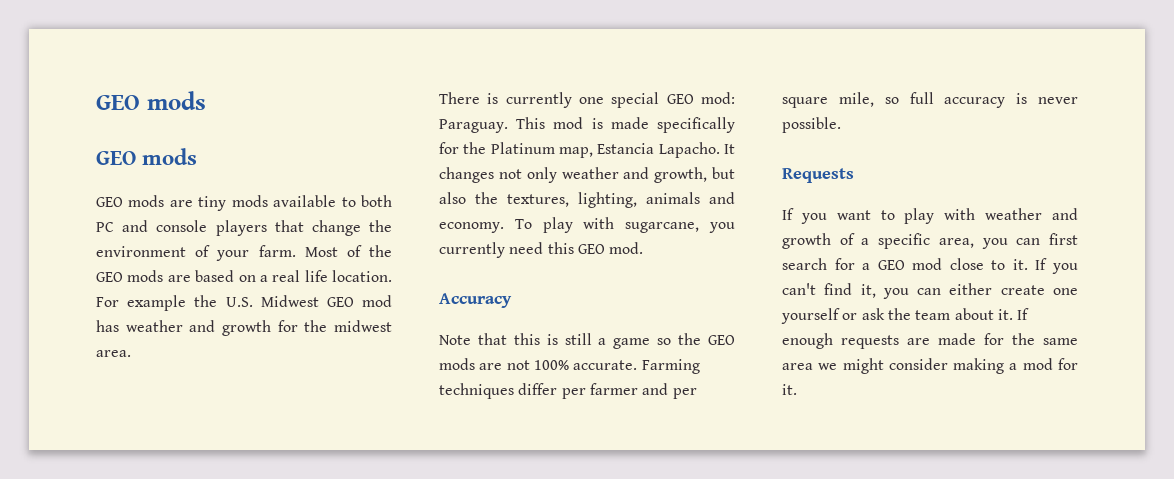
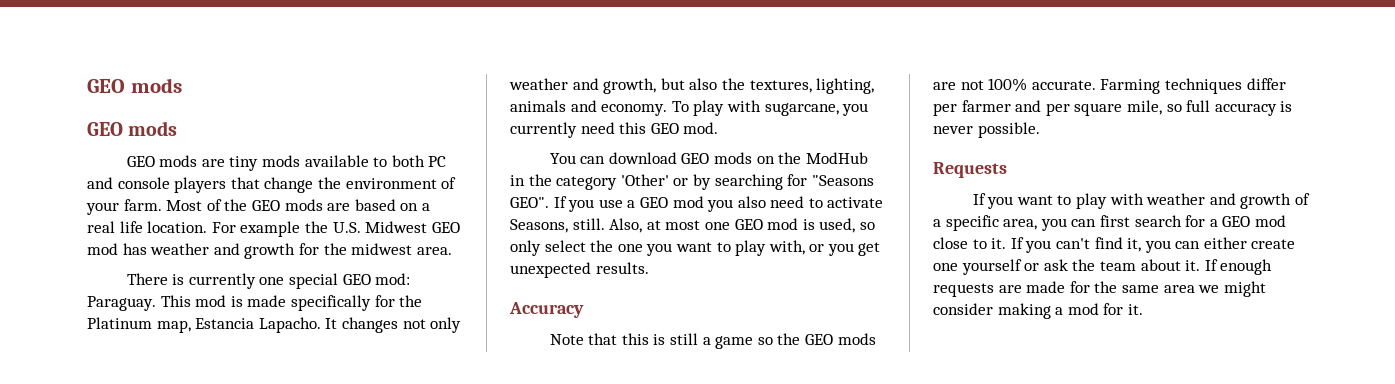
+ You can download GEO mods on the ModHub in the category 'Other' or by searching for "Seasons GEO". If you use a GEO mod you also need to activate Seasons, still. Also, at most one GEO mod is used, so only select the one you want to play with, or you get unexpected results.

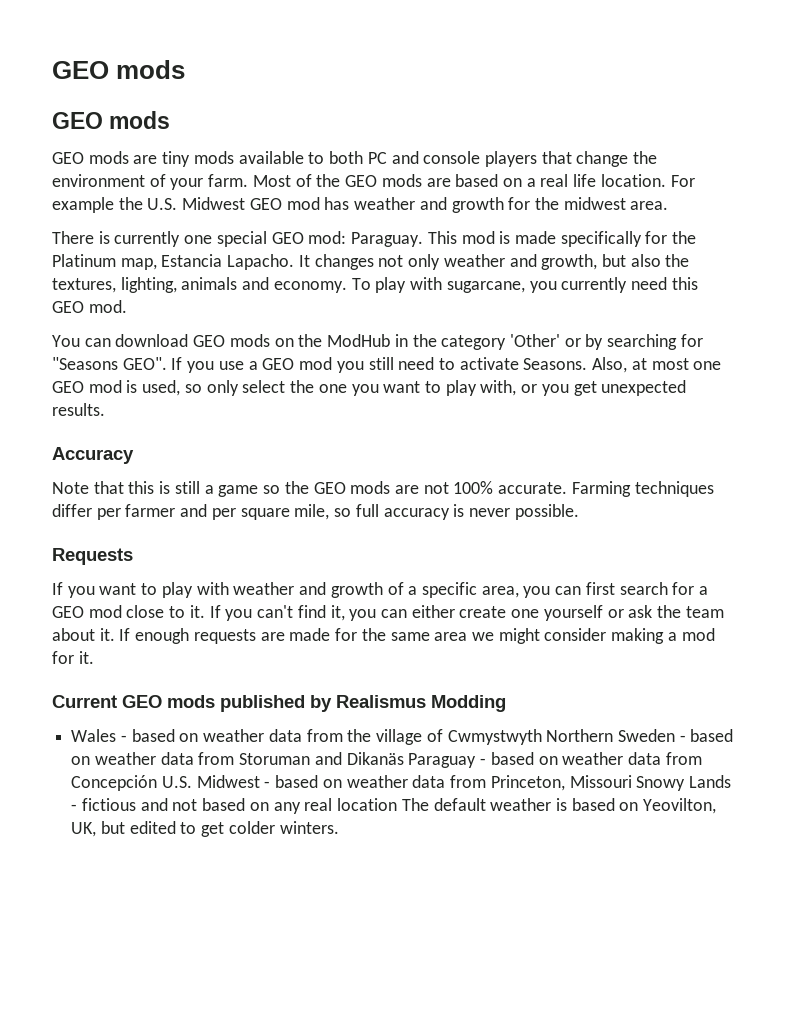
- If you use a GEO mod you also need to activate Seasons, still.
+ If you use a GEO mod you still need to activate Seasons.
+ Current GEO mods published by Realismus Modding
+ Wales - based on weather data from the village of Cwmystwyth Northern Sweden - based on weather data from Storuman and Dikanäs Paraguay - based on weather data from Concepción U.S. Midwest - based on weather data from Princeton, Missouri Snowy Lands - fictious and not based on any real location The default weather is based on Yeovilton, UK, but edited to get colder winters.

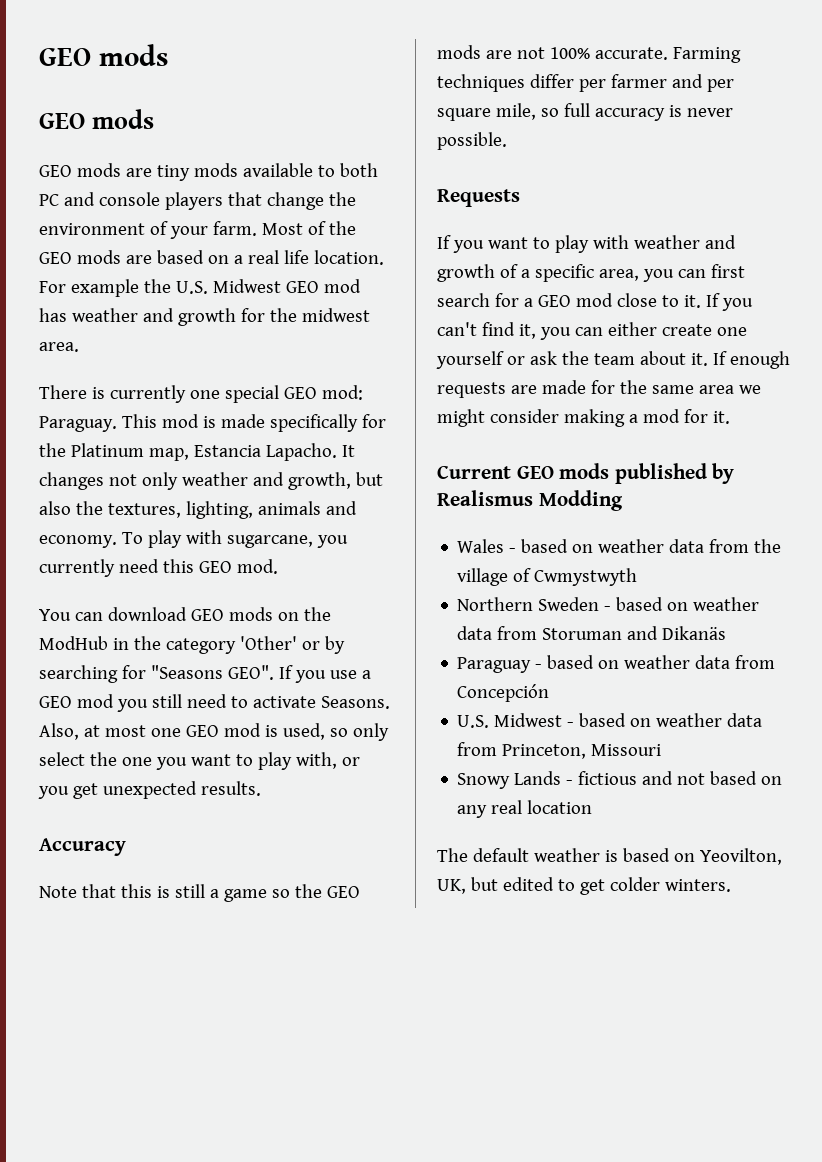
- Wales - based on weather data from the village of Cwmystwyth Northern Sweden - based on weather data from Storuman and Dikanäs Paraguay - based on weather data from Concepción U.S. Midwest - based on weather data from Princeton, Missouri Snowy Lands - fictious and not based on any real location The default weather is based on Yeovilton, UK, but edited to get colder winters.
+ Wales - based on weather data from the village of Cwmystwyth
+ Northern Sweden - based on weather data from Storuman and Dikanäs
+ Paraguay - based on weather data from Concepción
+ U.S. Midwest - based on weather data from Princeton, Missouri
+ Snowy Lands - fictious and not based on any real location
+ The default weather is based on Yeovilton, UK, but edited to get colder winters.

